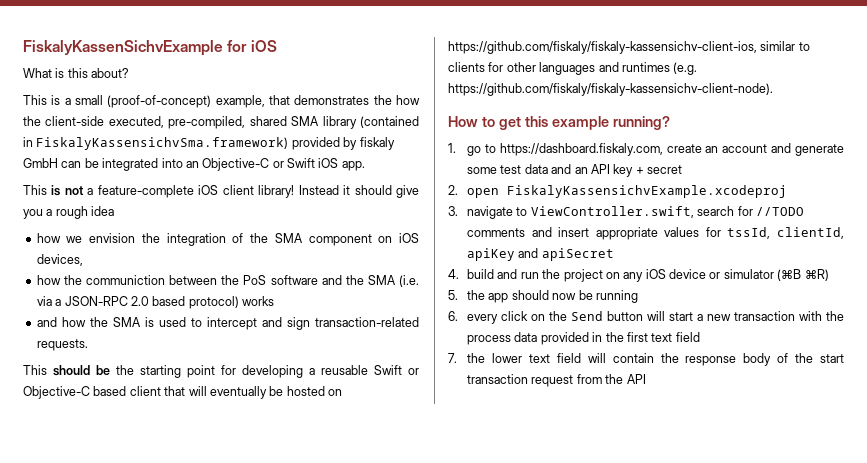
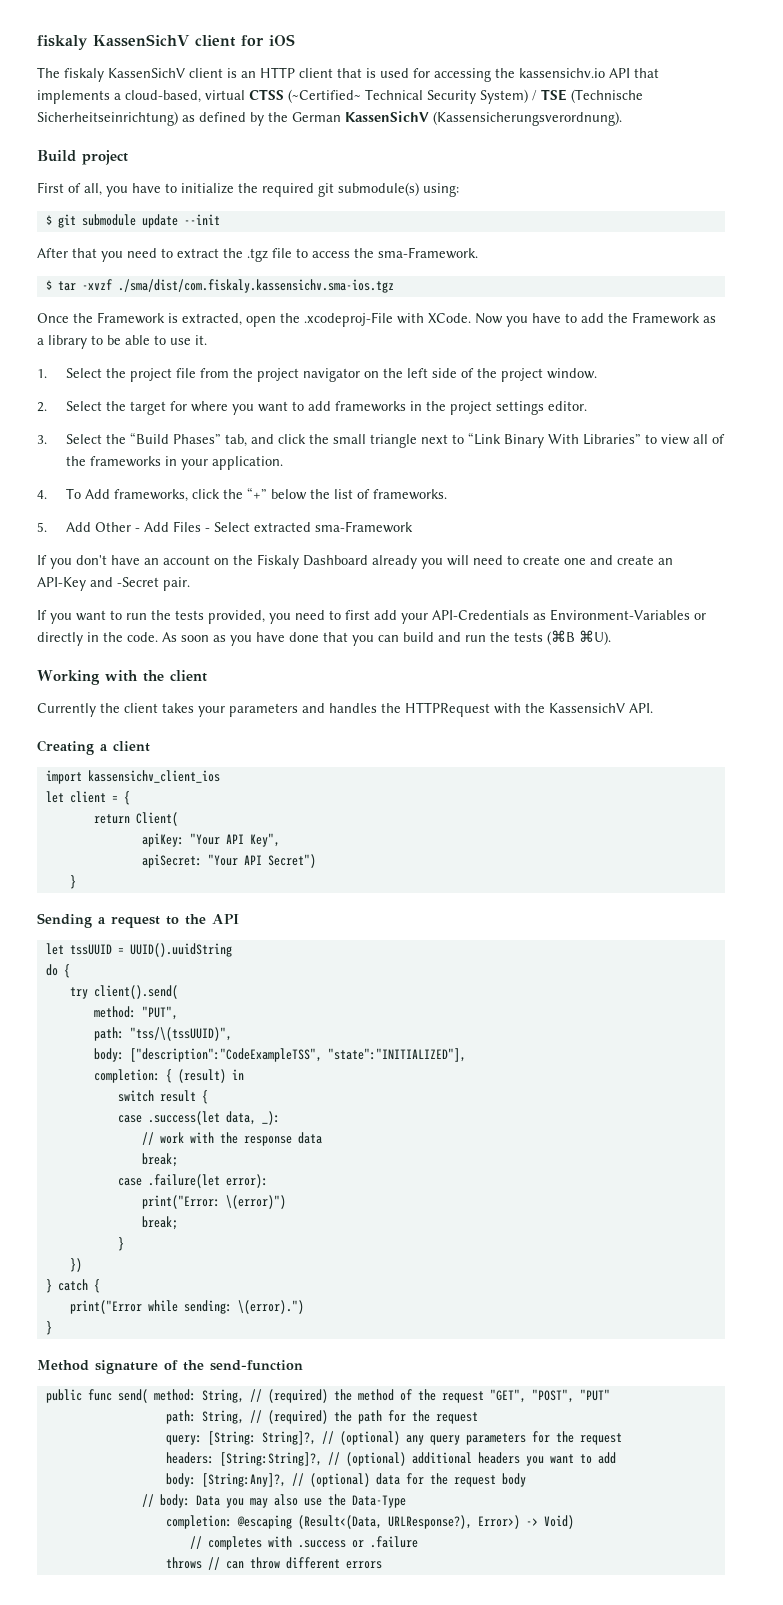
- FiskalyKassenSichvExample for iOS
+ fiskaly KassenSichV client for iOS
- What is this about?
- This is a small (proof-of-concept) example, that demonstrates the how the client-side executed, pre-compiled, shared SMA library (contained in FiskalyKassensichvSma.framework) provided by fiskaly GmbH can be integrated into an Objective-C or Swift iOS app.
- This is not a feature-complete iOS client library! Instead it should give you a rough idea
- how we envision the integration of the SMA component on iOS devices,
- how the communiction between the PoS software and the SMA (i.e. via a JSON-RPC 2.0 based protocol) works
- and how the SMA is used to intercept and sign transaction-related requests.
- This should be the starting point for developing a reusable Swift or Objective-C based client that will eventually be hosted on https://github.com/fiskaly/fiskaly-kassensichv-client-ios, similar to clients for other languages and runtimes (e.g. https://github.com/fiskaly/fiskaly-kassensichv-client-node).
- How to get this example running?
- 1. go to https://dashboard.fiskaly.com, create an account and generate some test data and an API key + secret
- 2. open FiskalyKassensichvExample.xcodeproj
- 3. navigate to ViewController.swift, search for //TODO comments and insert appropriate values for tssId, clientId, apiKey and apiSecret
- 4. build and run the project on any iOS device or simulator (⌘B ⌘R)
- 5. the app should now be running
- 6. every click on the Send button will start a new transaction with the process data provided in the first text field
- 7. the lower text field will contain the response body of the start transaction request from the API
+ The fiskaly KassenSichV client is an HTTP client that is used for accessing the kassensichv.io API that implements a cloud-based, virtual CTSS (~Certified~ Technical Security System) / TSE (Technische Sicherheitseinrichtung) as defined by the German KassenSichV (Kassensicherungsverordnung).
+ Build project
+ First of all, you have to initialize the required git submodule(s) using:
+ $ git submodule update --init
+ After that you need to extract the .tgz file to access the sma-Framework.
+ $ tar -xvzf ./sma/dist/com.fiskaly.kassensichv.sma-ios.tgz
+ Once the Framework is extracted, open the .xcodeproj-File with XCode. Now you have to add the Framework as a library to be able to use it.
+ 1. Select the project file from the project navigator on the left side of the project window.
+ 2. Select the target for where you want to add frameworks in the project settings editor.
+ 3. Select the “Build Phases” tab, and click the small triangle next to “Link Binary With Libraries” to view all of the frameworks in your application.
+ 4. To Add frameworks, click the “+” below the list of frameworks.
+ 5. Add Other - Add Files - Select extracted sma-Framework
+ If you don't have an account on the Fiskaly Dashboard already you will need to create one and create an API-Key and -Secret pair.
+ If you want to run the tests provided, you need to first add your API-Credentials as Environment-Variables or directly in the code. As soon as you have done that you can build and run the tests (⌘B ⌘U).
+ Working with the client
+ Currently the client takes your parameters and handles the HTTPRequest with the KassensichV API.
+ Creating a client
+ import kassensichv_client_ios
+ let client = {
+ return Client(
+ apiKey: "Your API Key",
+ apiSecret: "Your API Secret")
+ }
+ Sending a request to the API
+ let tssUUID = UUID().uuidString
+ do {
+ try client().send(
+ method: "PUT",
+ path: "tss/\(tssUUID)",
+ body: ["description":"CodeExampleTSS", "state":"INITIALIZED"],
+ completion: { (result) in
+ switch result {
+ case .success(let data, _):
+ // work with the response data
+ break;
+ case .failure(let error):
+ print("Error: \(error)")
+ break;
+ }
+ })
+ } catch {
+ print("Error while sending: \(error).")
+ }
+ Method signature of the send-function
+ public func send( method: String, // (required) the method of the request "GET", "POST", "PUT"
+ path: String, // (required) the path for the request
+ query: [String: String]?, // (optional) any query parameters for the request
+ headers: [String:String]?, // (optional) additional headers you want to add
+ body: [String:Any]?, // (optional) data for the request body
+ // body: Data you may also use the Data-Type
+ completion: @escaping (Result<(Data, URLResponse?), Error>) -> Void)
+ // completes with .success or .failure
+ throws // can throw different errors

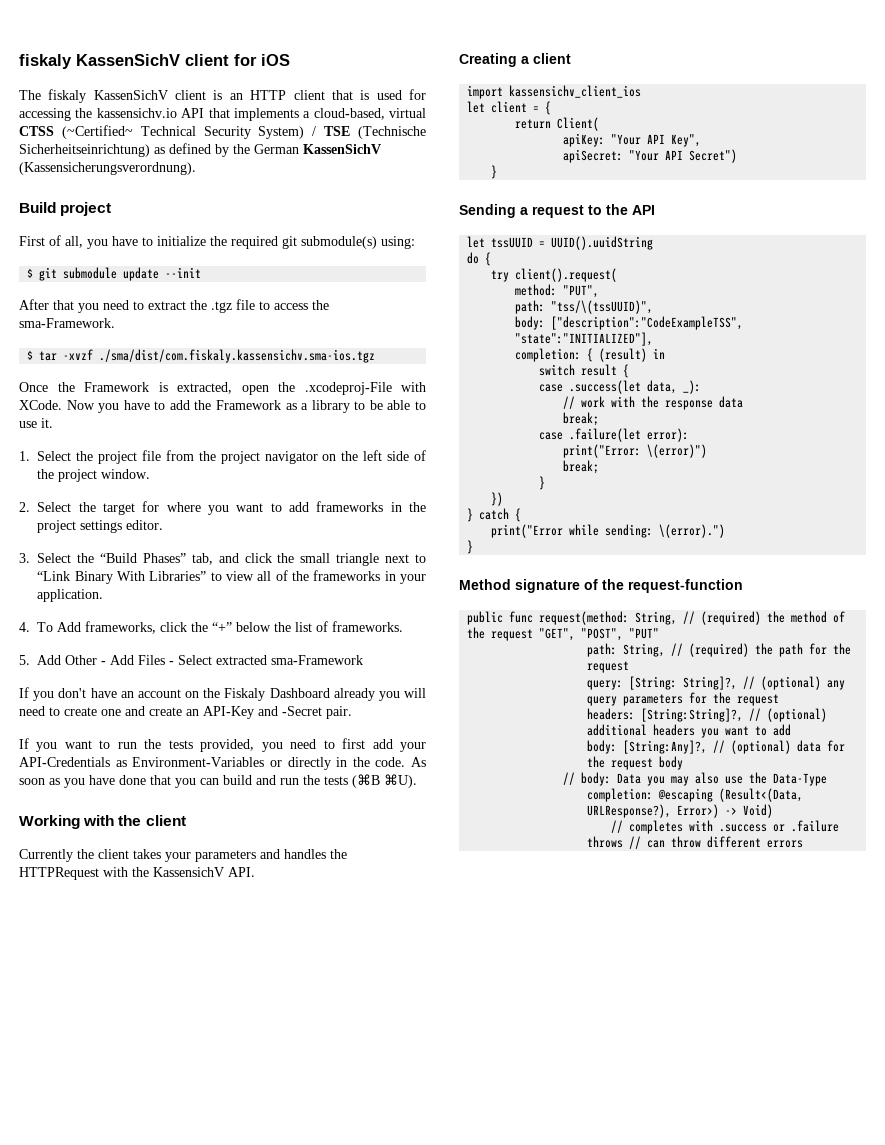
- try client().send(
+ try client().request(
- Method signature of the send-function
+ Method signature of the request-function
- public func send( method: String, // (required) the method of the request "GET", "POST", "PUT"
+ public func request(method: String, // (required) the method of the request "GET", "POST", "PUT"

